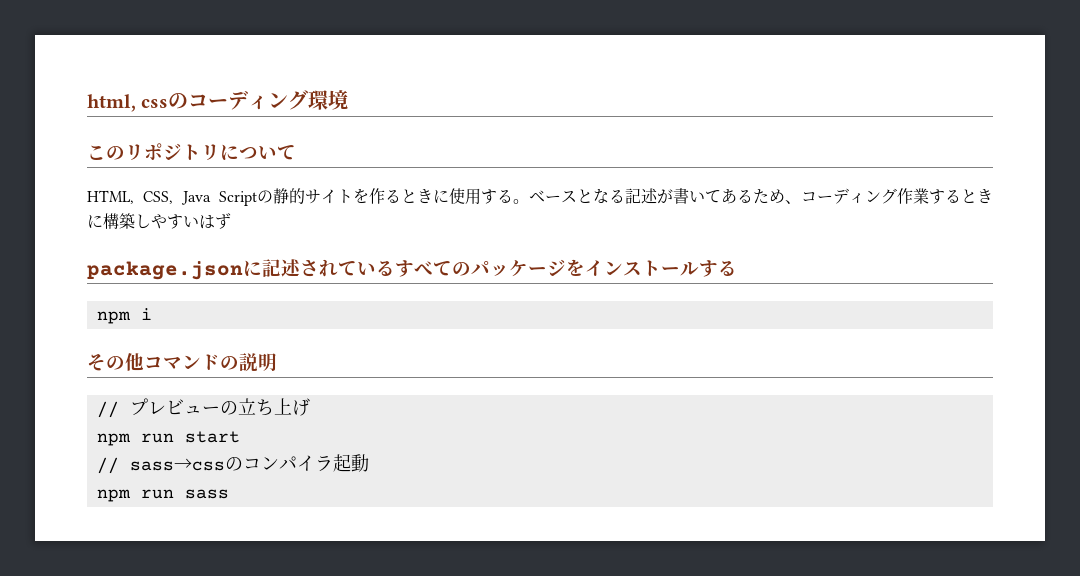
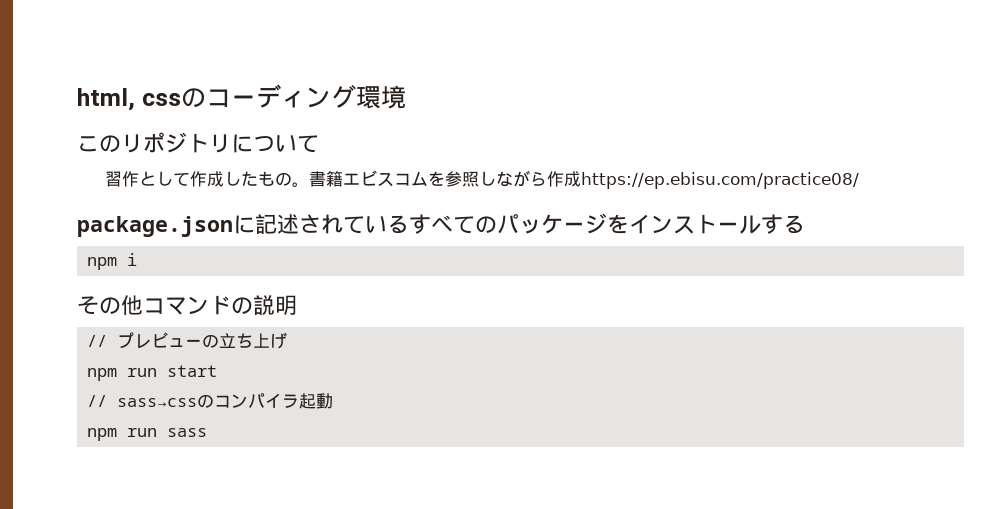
- HTML, CSS, Java Scriptの静的サイトを作るときに使用する。ベースとなる記述が書いてあるため、コーディング作業するときに構築しやすいはず
+ 習作として作成したもの。書籍エビスコムを参照しながら作成https://ep.ebisu.com/practice08/

